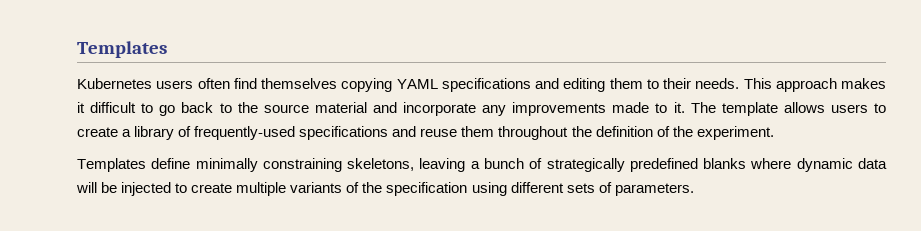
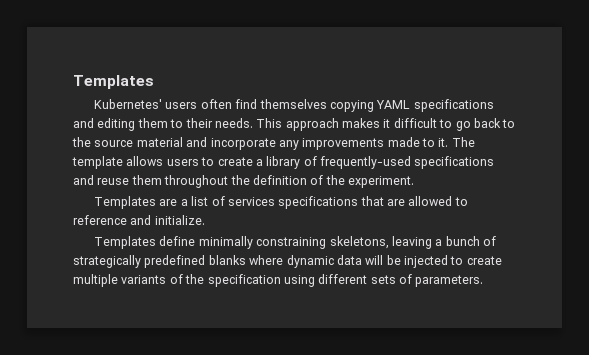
- Kubernetes users often find themselves copying YAML specifications and editing them to their needs.
+ Kubernetes' users often find themselves copying YAML specifications and editing them to their needs.
+ Templates are a list of services specifications that are allowed to reference and initialize.

